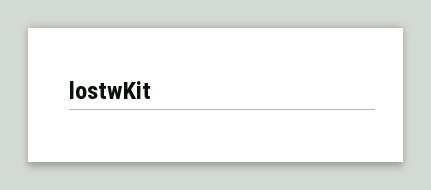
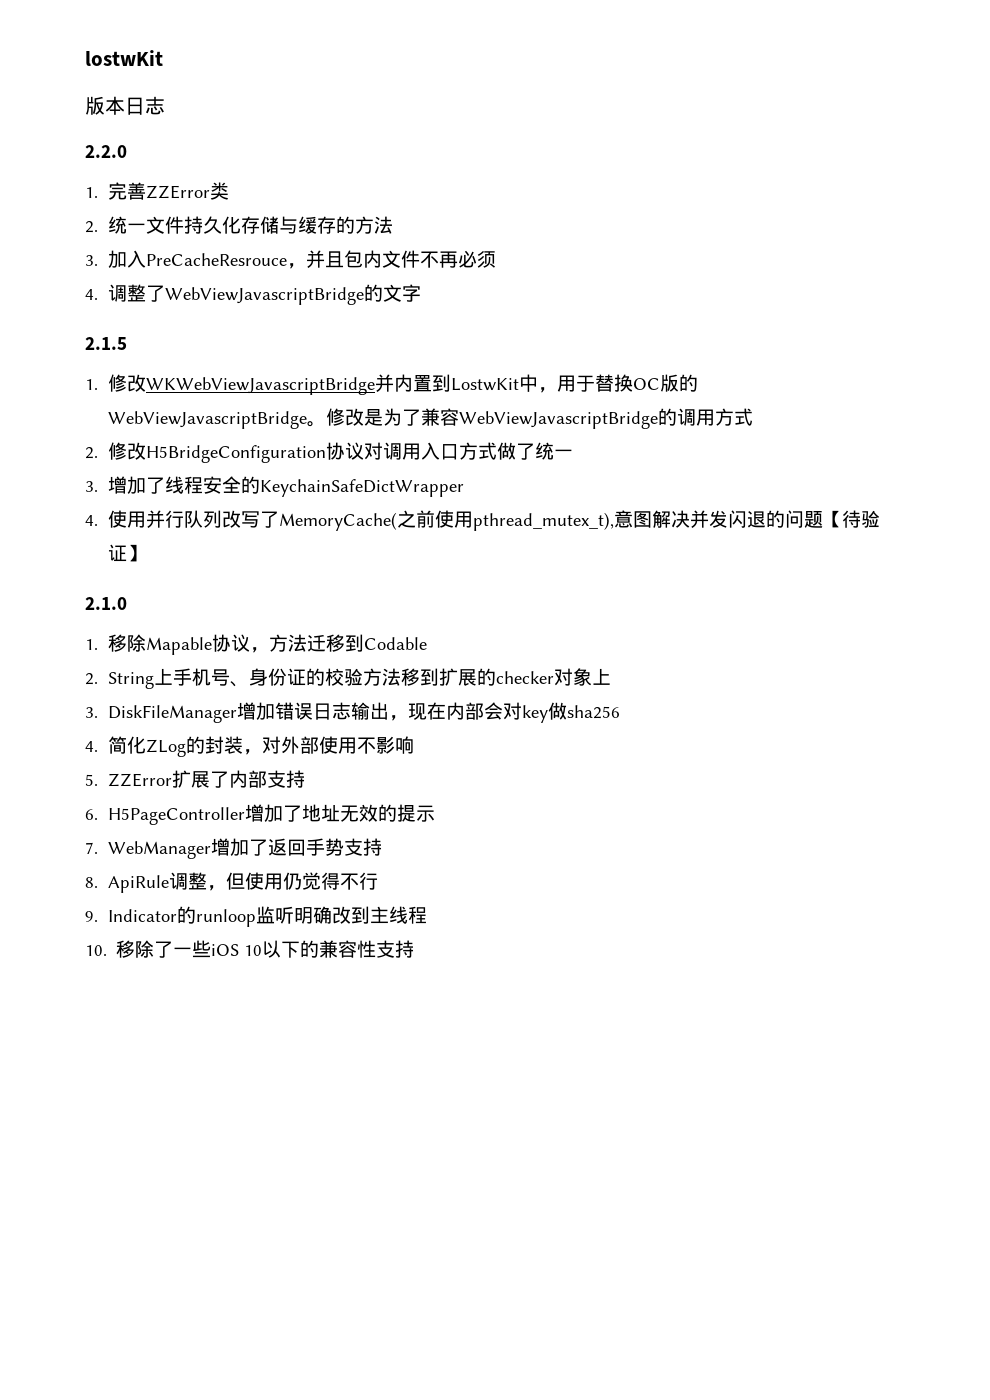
+ 版本日志
+ 2.2.0
+ 1.完善ZZError类
+ 2.统一文件持久化存储与缓存的方法
+ 3.加入PreCacheResrouce，并且包内文件不再必须
+ 4.调整了WebViewJavascriptBridge的文字
+ 2.1.5
+ 1.修改WKWebViewJavascriptBridge并内置到LostwKit中，用于替换OC版的WebViewJavascriptBridge。修改是为了兼容WebViewJavascriptBridge的调用方式
+ 2.修改H5BridgeConfiguration协议对调用入口方式做了统一
+ 3.增加了线程安全的KeychainSafeDictWrapper
+ 4.使用并行队列改写了MemoryCache(之前使用pthread_mutex_t),意图解决并发闪退的问题【待验证】
+ 2.1.0
+ 1.移除Mapable协议，方法迁移到Codable
+ 2. String上手机号、身份证的校验方法移到扩展的checker对象上
+ 3. DiskFileManager增加错误日志输出，现在内部会对key做sha256
+ 4.简化ZLog的封装，对外部使用不影响
+ 5. ZZError扩展了内部支持
+ 6. H5PageController增加了地址无效的提示
+ 7. WebManager增加了返回手势支持
+ 8. ApiRule调整，但使用仍觉得不行
+ 9. Indicator的runloop监听明确改到主线程
+ 10.移除了一些iOS 10以下的兼容性支持

